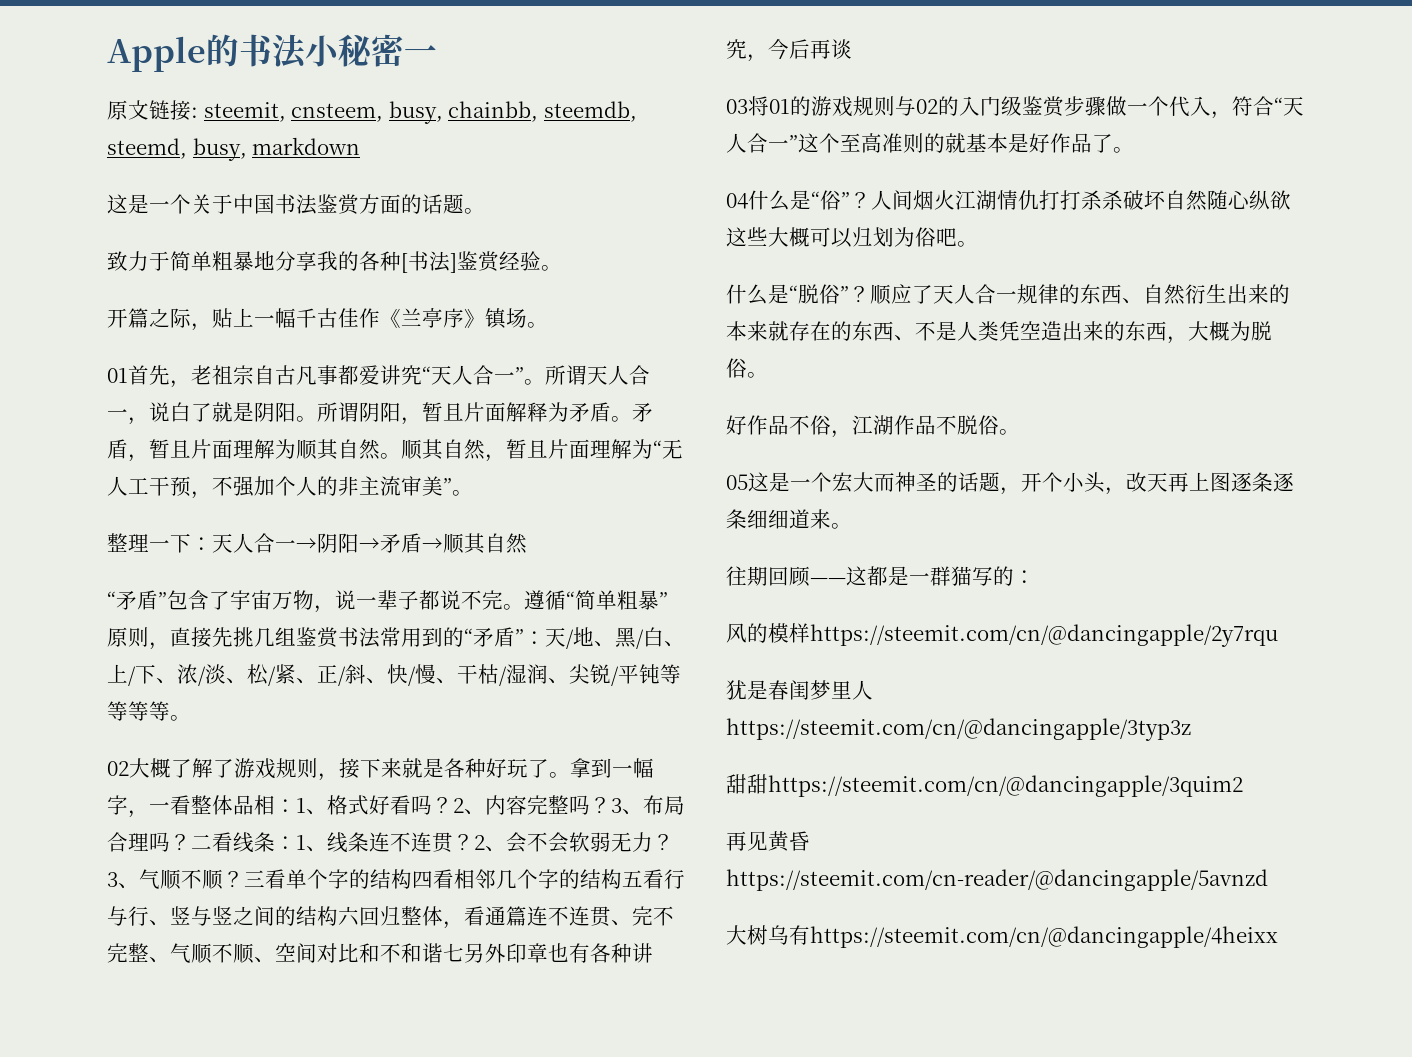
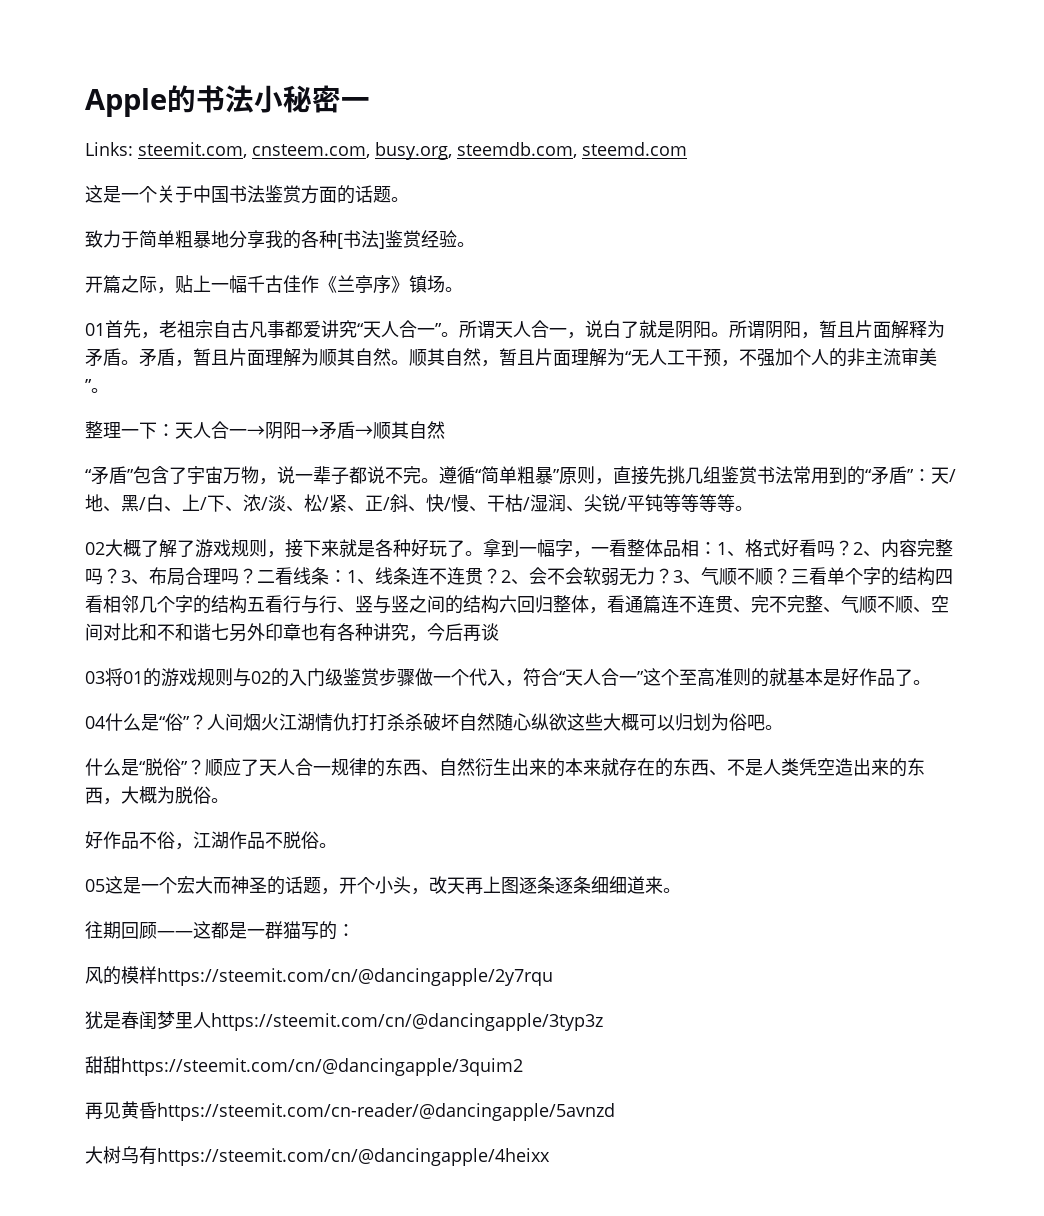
- 原文链接: steemit, cnsteem, busy, chainbb, steemdb, steemd, busy, markdown
+ Links: steemit.com, cnsteem.com, busy.org, steemdb.com, steemd.com

